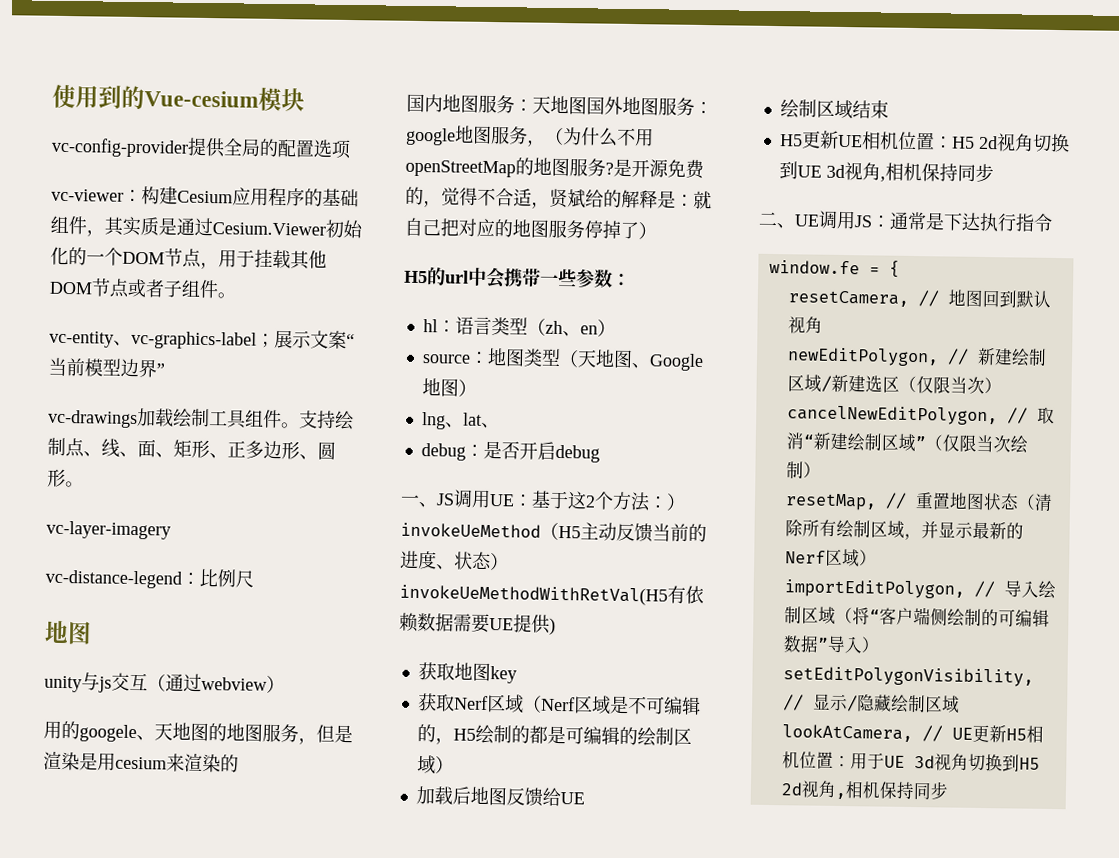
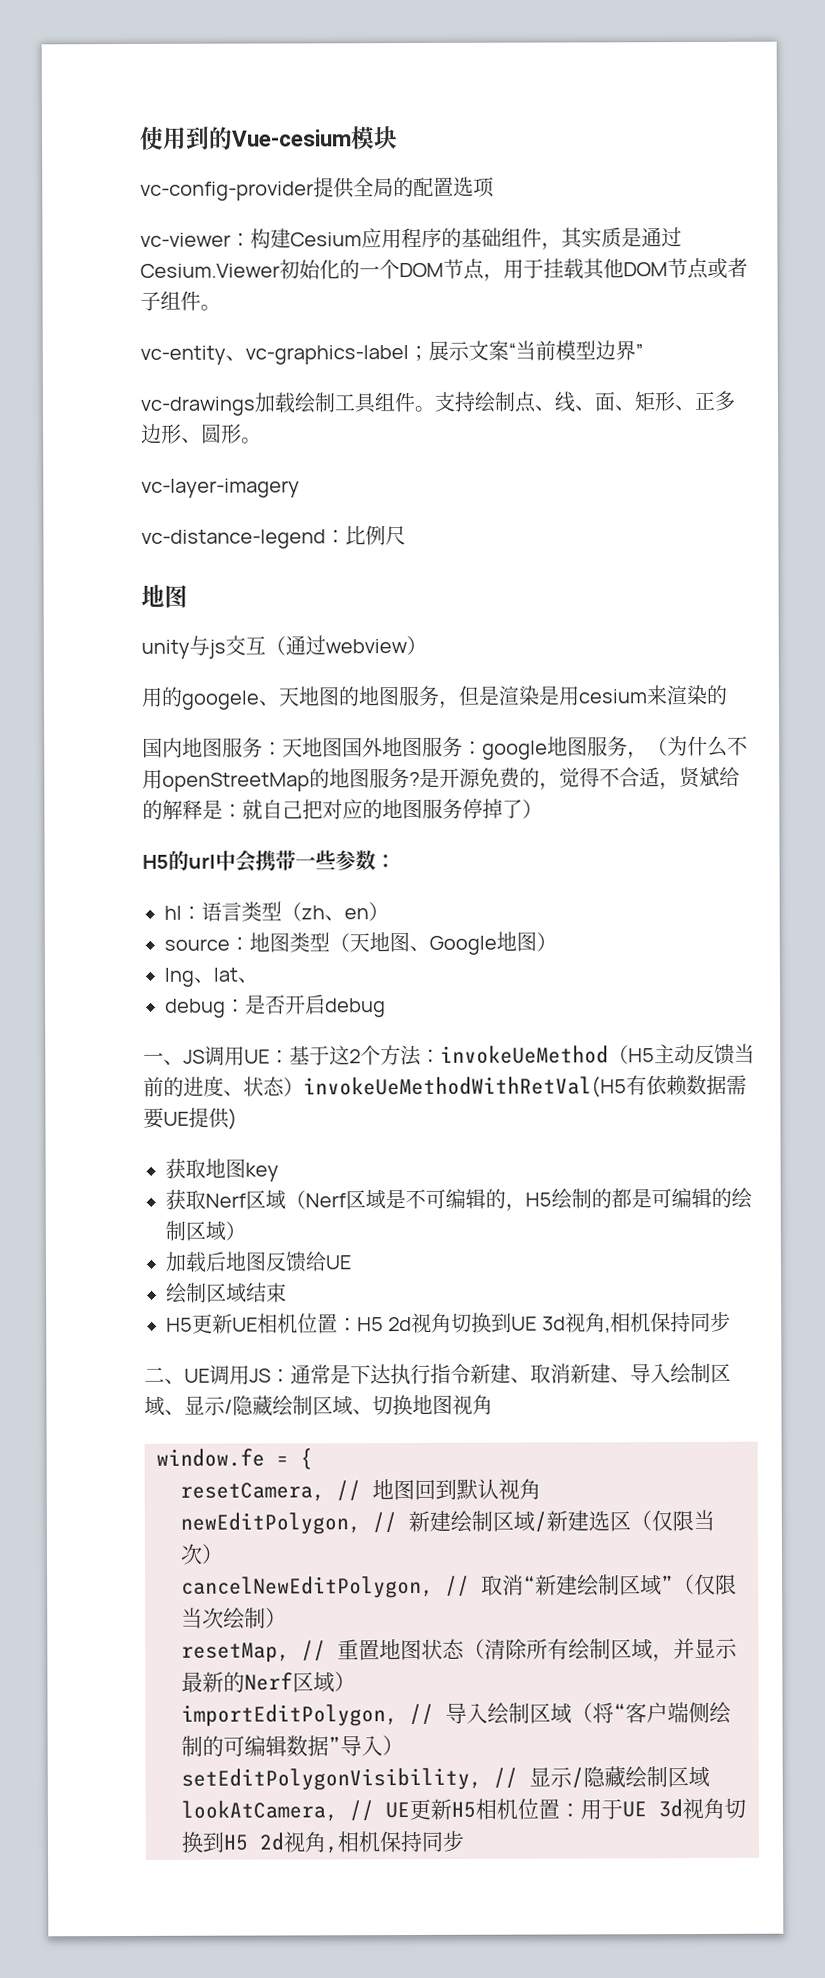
- 一、JS调用UE：基于这2个方法：）invokeUeMethod（H5主动反馈当前的进度、状态）invokeUeMethodWithRetVal(H5有依赖数据需要UE提供)
+ 一、JS调用UE：基于这2个方法：invokeUeMethod（H5主动反馈当前的进度、状态）invokeUeMethodWithRetVal(H5有依赖数据需要UE提供)
- 二、UE调用JS：通常是下达执行指令
+ 二、UE调用JS：通常是下达执行指令新建、取消新建、导入绘制区域、显示/隐藏绘制区域、切换地图视角

